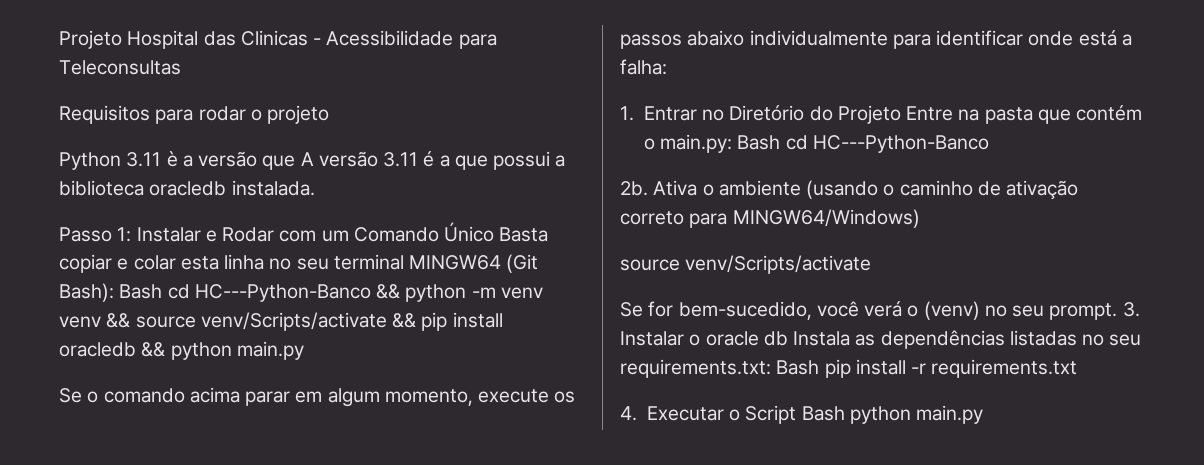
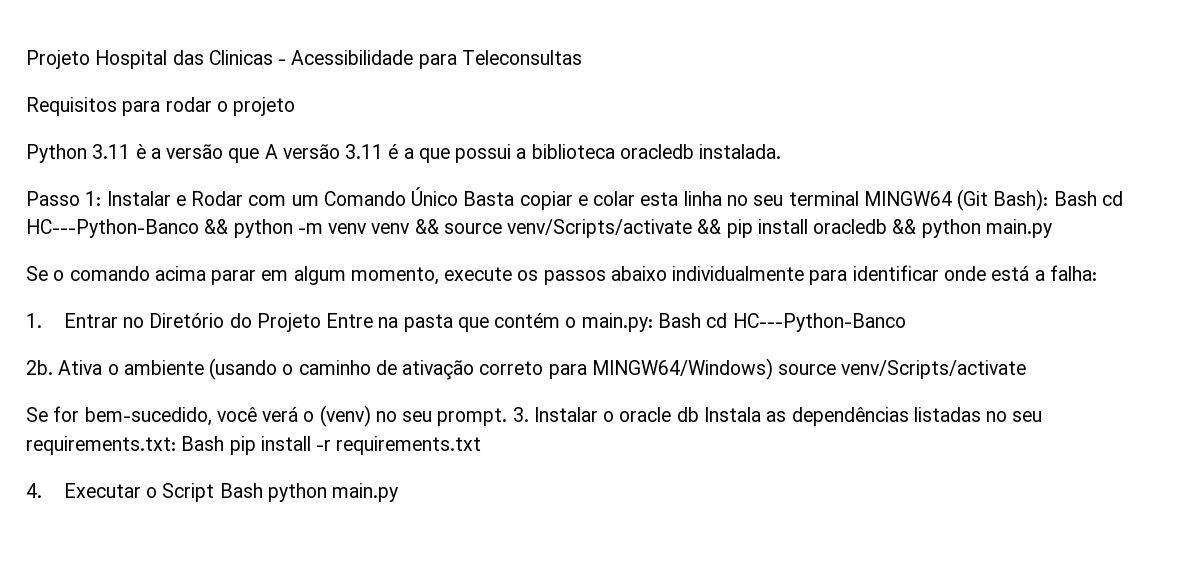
- Ativa o ambiente (usando o caminho de ativação correto para MINGW64/Windows)
- source venv/Scripts/activate
+ Ativa o ambiente (usando o caminho de ativação correto para MINGW64/Windows) source venv/Scripts/activate

